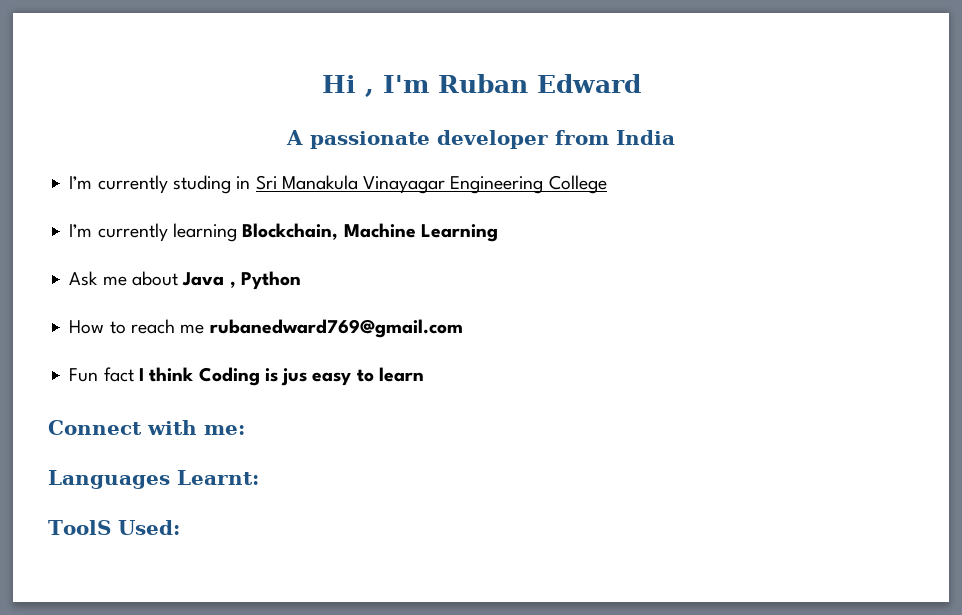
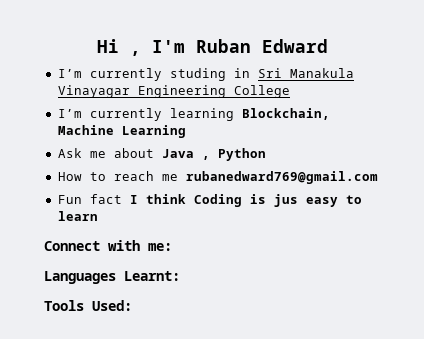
- A passionate developer from India
- ToolS Used:
+ Tools Used:

